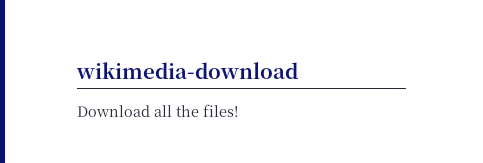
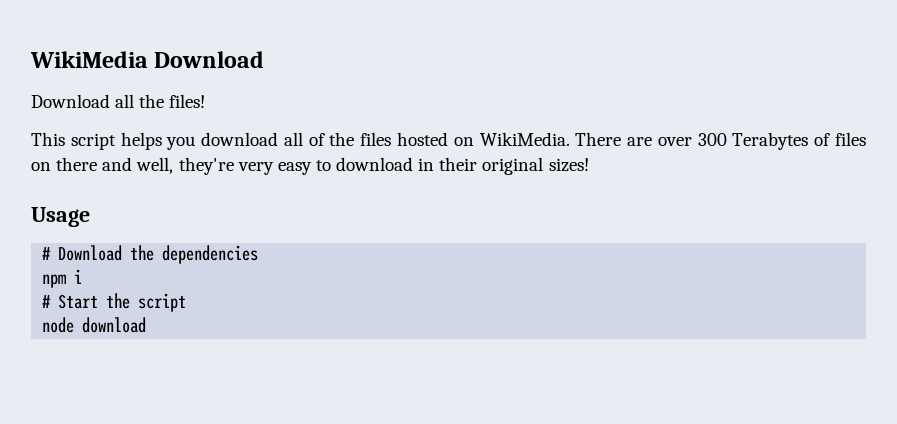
- wikimedia-download
+ WikiMedia Download
+ This script helps you download all of the files hosted on WikiMedia. There are over 300 Terabytes of files on there and well, they're very easy to download in their original sizes!
+ Usage
+ # Download the dependencies
+ npm i
+ # Start the script
+ node download

